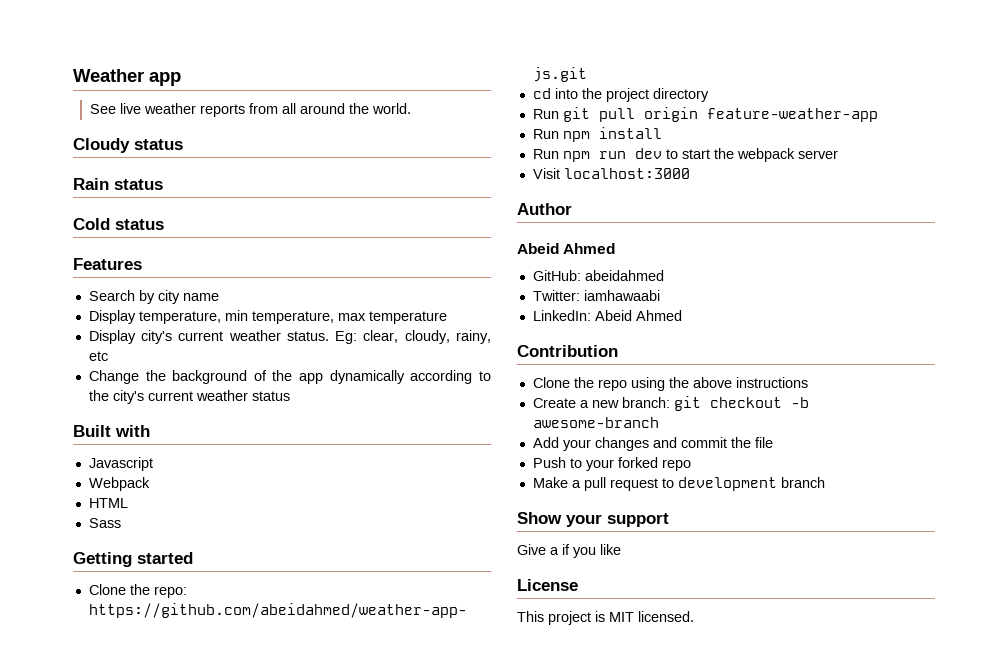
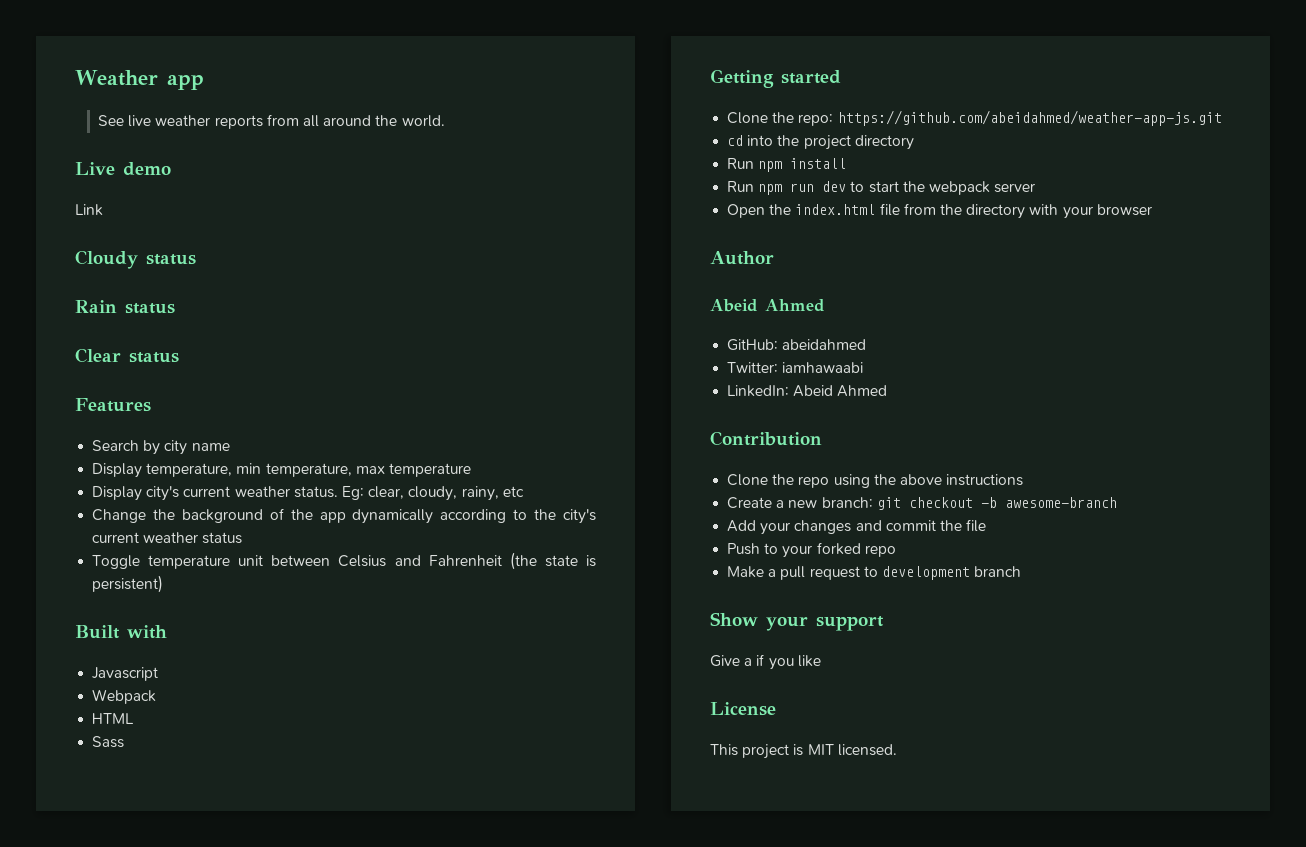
+ Live demo
+ Link
- Cold status
+ Clear status
+ Toggle temperature unit between Celsius and Fahrenheit (the state is persistent)
- Run git pull origin feature-weather-app
- Visit localhost:3000
+ Open the index.html file from the directory with your browser

